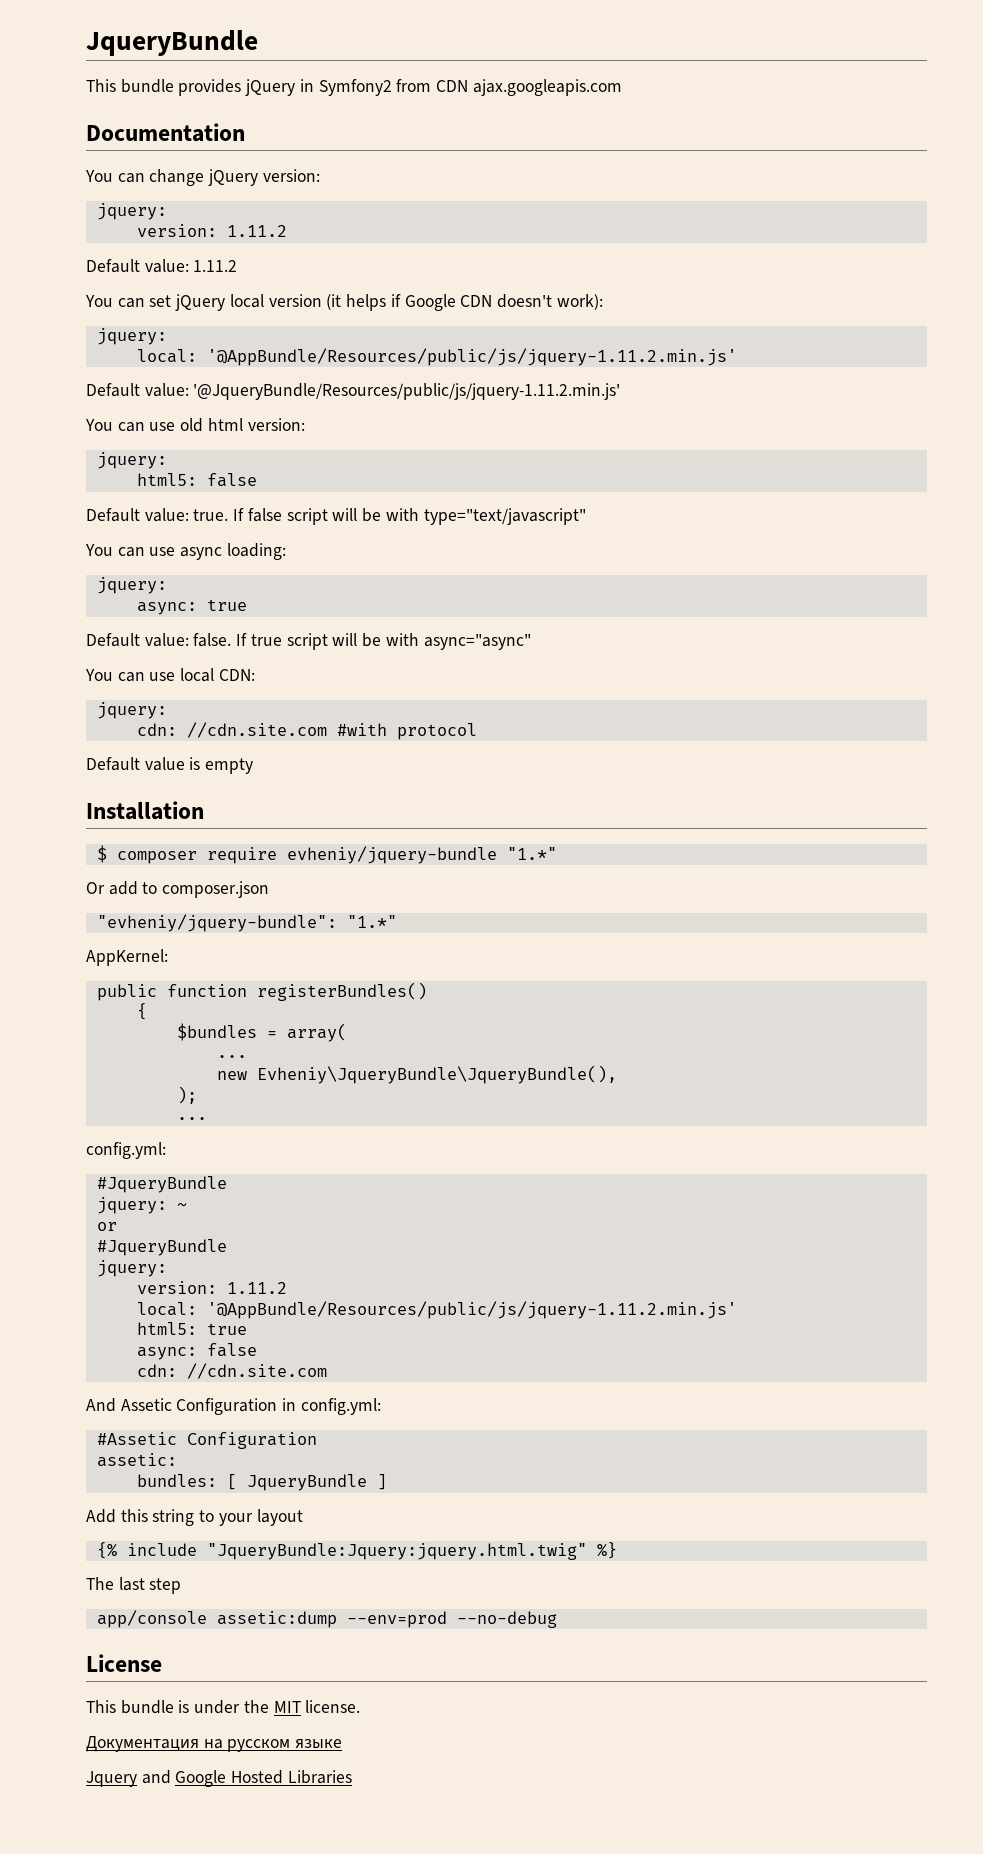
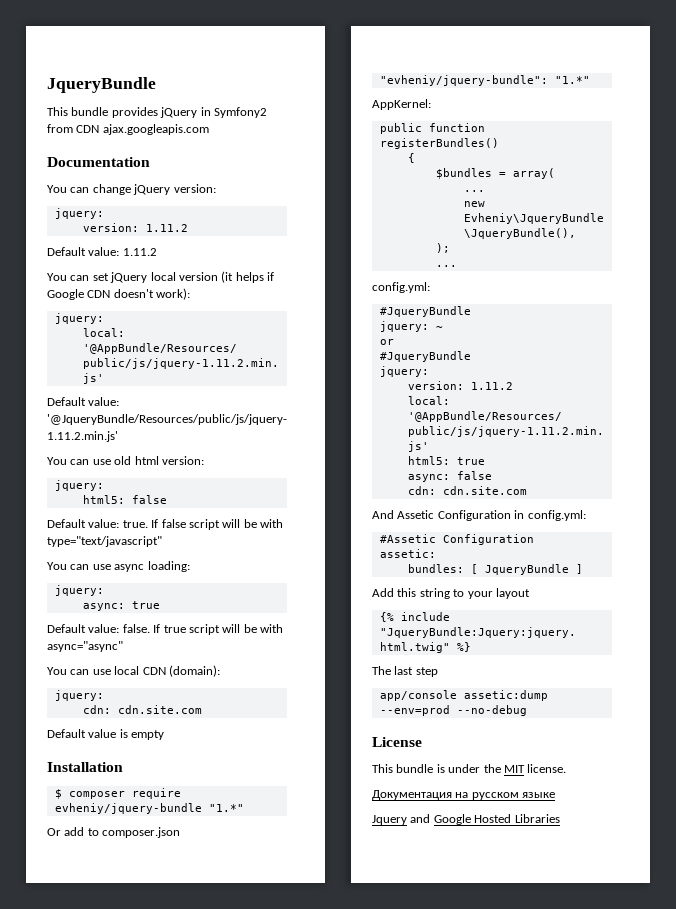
- You can use local CDN:
+ You can use local CDN (domain):
  jquery:
- cdn: //cdn.site.com #with protocol
+ cdn: cdn.site.com
  async: false
- cdn: //cdn.site.com
+ cdn: cdn.site.com

